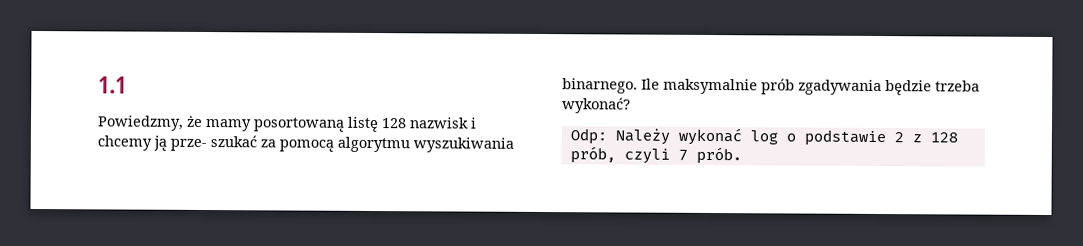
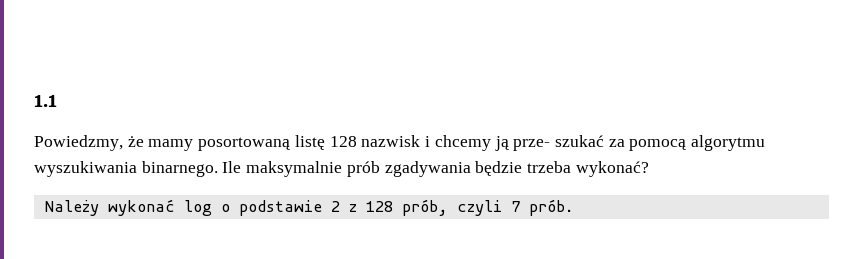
- Odp: Należy wykonać log o podstawie 2 z 128 prób, czyli 7 prób.
+ Należy wykonać log o podstawie 2 z 128 prób, czyli 7 prób.

